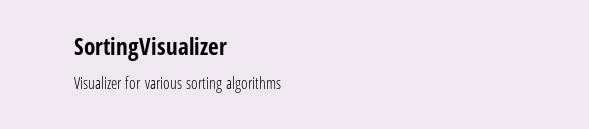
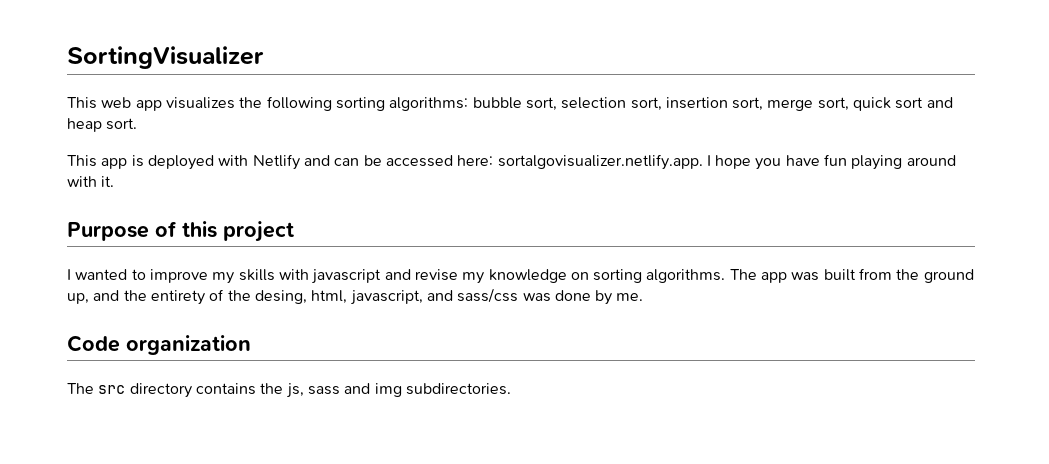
- Visualizer for various sorting algorithms
+ This web app visualizes the following sorting algorithms: bubble sort, selection sort, insertion sort, merge sort, quick sort and heap sort.
+ This app is deployed with Netlify and can be accessed here: sortalgovisualizer.netlify.app. I hope you have fun playing around with it.
+ Purpose of this project
+ I wanted to improve my skills with javascript and revise my knowledge on sorting algorithms. The app was built from the ground up, and the entirety of the desing, html, javascript, and sass/css was done by me.
+ Code organization
+ The src directory contains the js, sass and img subdirectories.

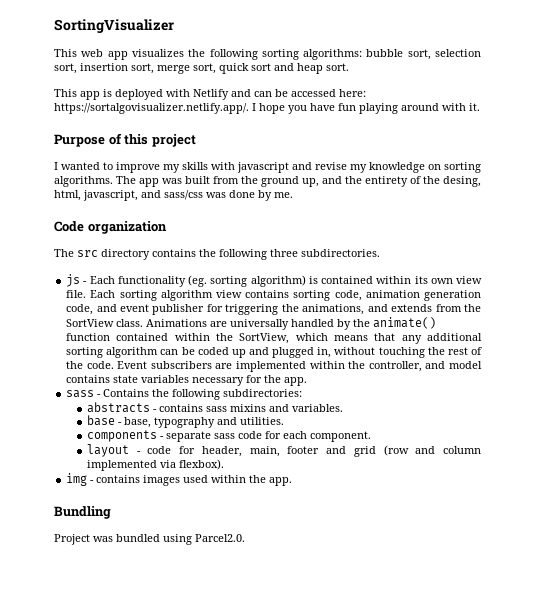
- This app is deployed with Netlify and can be accessed here: sortalgovisualizer.netlify.app. I hope you have fun playing around with it.
+ This app is deployed with Netlify and can be accessed here: https://sortalgovisualizer.netlify.app/. I hope you have fun playing around with it.
- The src directory contains the js, sass and img subdirectories.
+ The src directory contains the following three subdirectories.
+ js - Each functionality (eg. sorting algorithm) is contained within its own view file. Each sorting algorithm view contains sorting code, animation generation code, and event publisher for triggering the animations, and extends from the SortView class. Animations are universally handled by the animate() function contained within the SortView, which means that any additional sorting algorithm can be coded up and plugged in, without touching the rest of the code. Event subscribers are implemented within the controller, and model contains state variables necessary for the app.
+ sass - Contains the following subdirectories:
+ abstracts - contains sass mixins and variables.
+ base - base, typography and utilities.
+ components - separate sass code for each component.
+ layout - code for header, main, footer and grid (row and column implemented via flexbox).
+ img - contains images used within the app.
+ Bundling
+ Project was bundled using Parcel2.0.

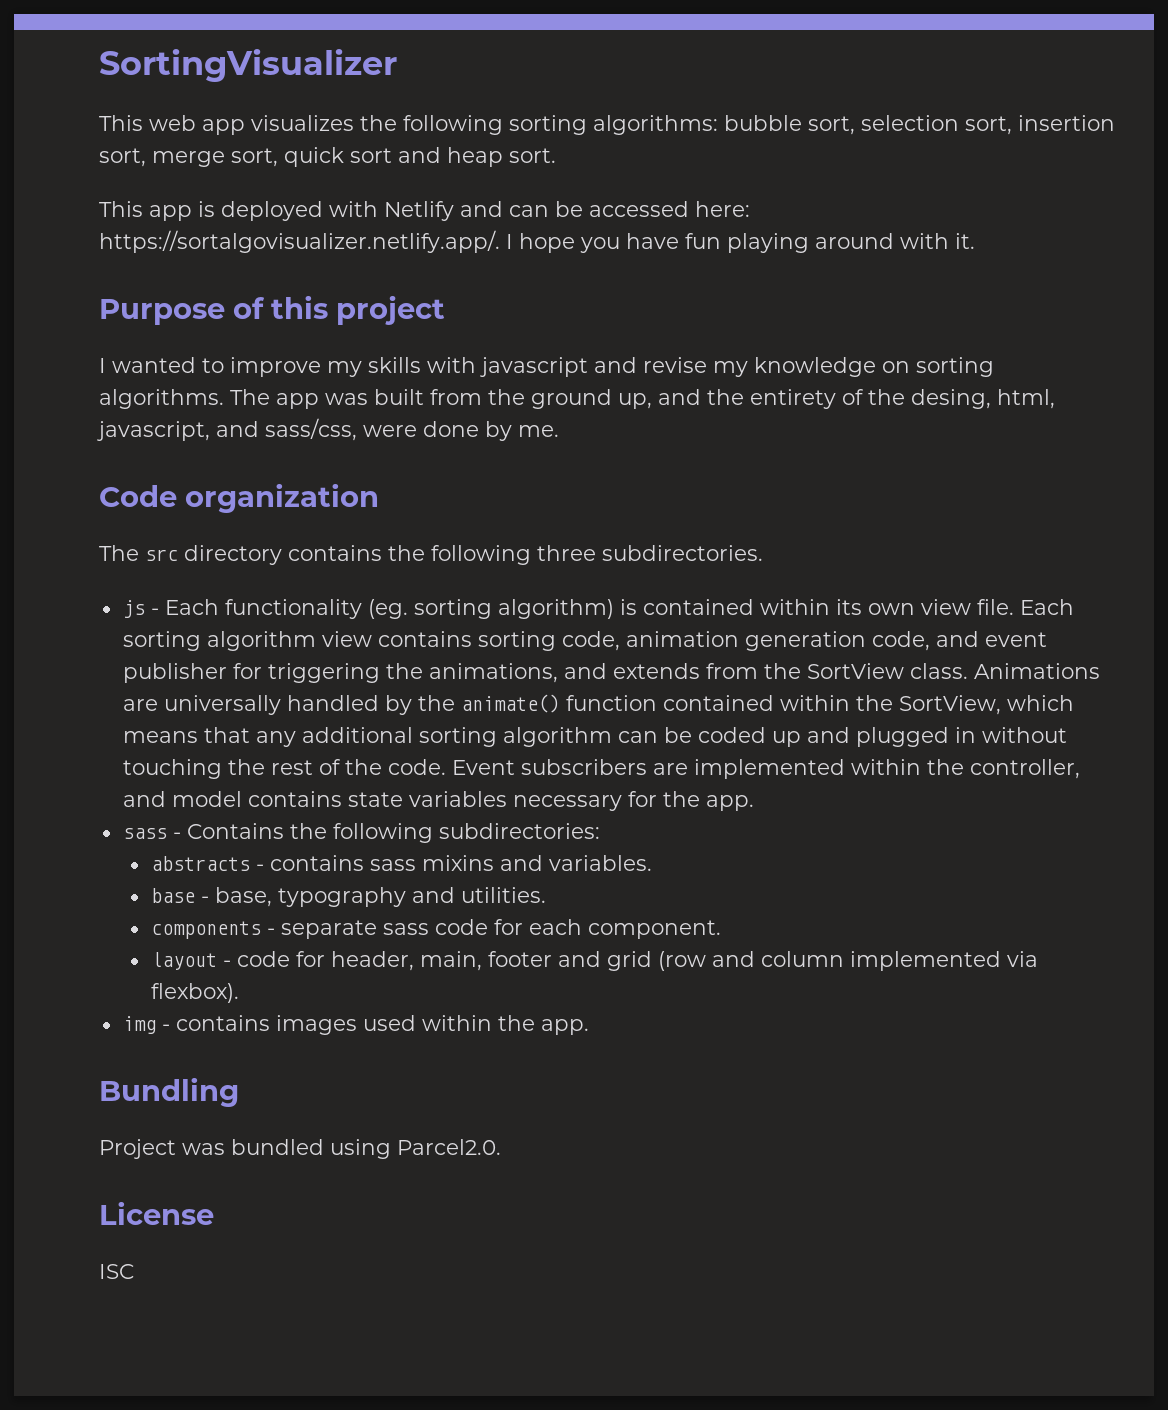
- The app was built from the ground up, and the entirety of the desing, html, javascript, and sass/css was done by me.
+ The app was built from the ground up, and the entirety of the desing, html, javascript, and sass/css, were done by me.
- Animations are universally handled by the animate() function contained within the SortView, which means that any additional sorting algorithm can be coded up and plugged in, without touching the rest of the code.
+ Animations are universally handled by the animate() function contained within the SortView, which means that any additional sorting algorithm can be coded up and plugged in without touching the rest of the code.
+ License
+ ISC

